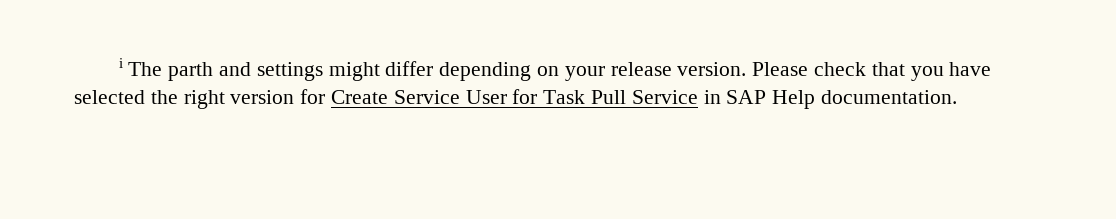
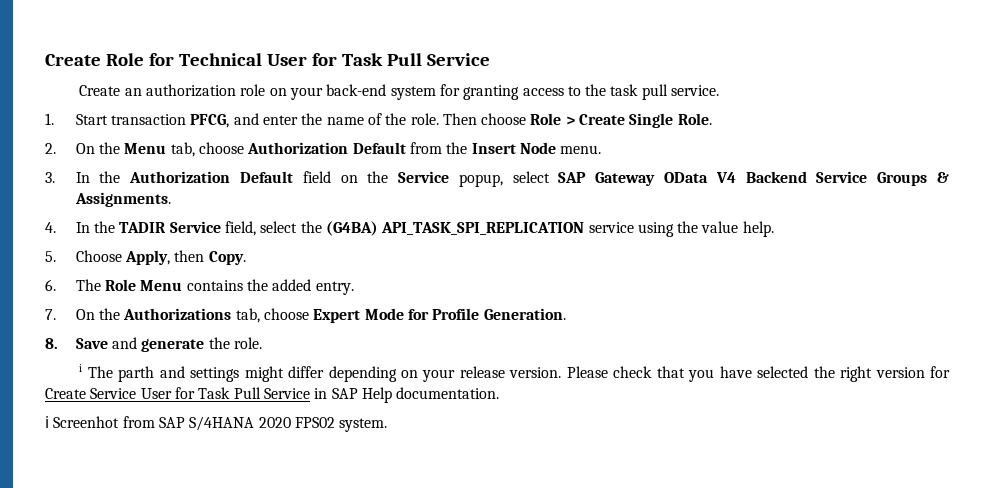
+ Create Role for Technical User for Task Pull Service
+ Create an authorization role on your back-end system for granting access to the task pull service.
+ 1. Start transaction PFCG, and enter the name of the role. Then choose Role > Create Single Role.
+ 2. On the Menu tab, choose Authorization Default from the Insert Node menu.
+ 3. In the Authorization Default field on the Service popup, select SAP Gateway OData V4 Backend Service Groups & Assignments.
+ 4. In the TADIR Service field, select the (G4BA) API_TASK_SPI_REPLICATION service using the value help.
+ 5. Choose Apply, then Copy.
+ 6. The Role Menu contains the added entry.
+ 7. On the Authorizations tab, choose Expert Mode for Profile Generation.
+ 8. Save and generate the role.
+ ℹ Screenhot from SAP S/4HANA 2020 FPS02 system.

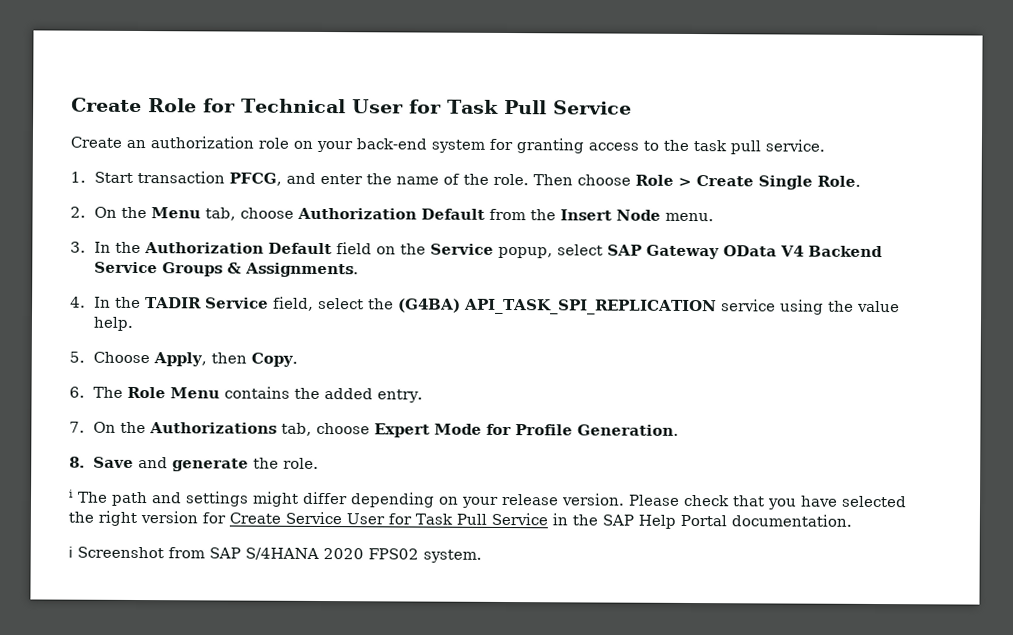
- i The parth and settings might differ depending on your release version.
+ i The path and settings might differ depending on your release version.
- Please check that you have selected the right version for Create Service User for Task Pull Service in SAP Help documentation.
+ Please check that you have selected the right version for Create Service User for Task Pull Service in the SAP Help Portal documentation.
- ℹ Screenhot from SAP S/4HANA 2020 FPS02 system.
+ ℹ Screenshot from SAP S/4HANA 2020 FPS02 system.

